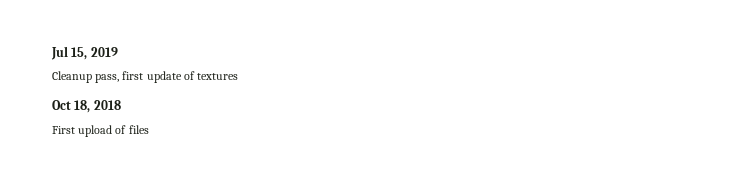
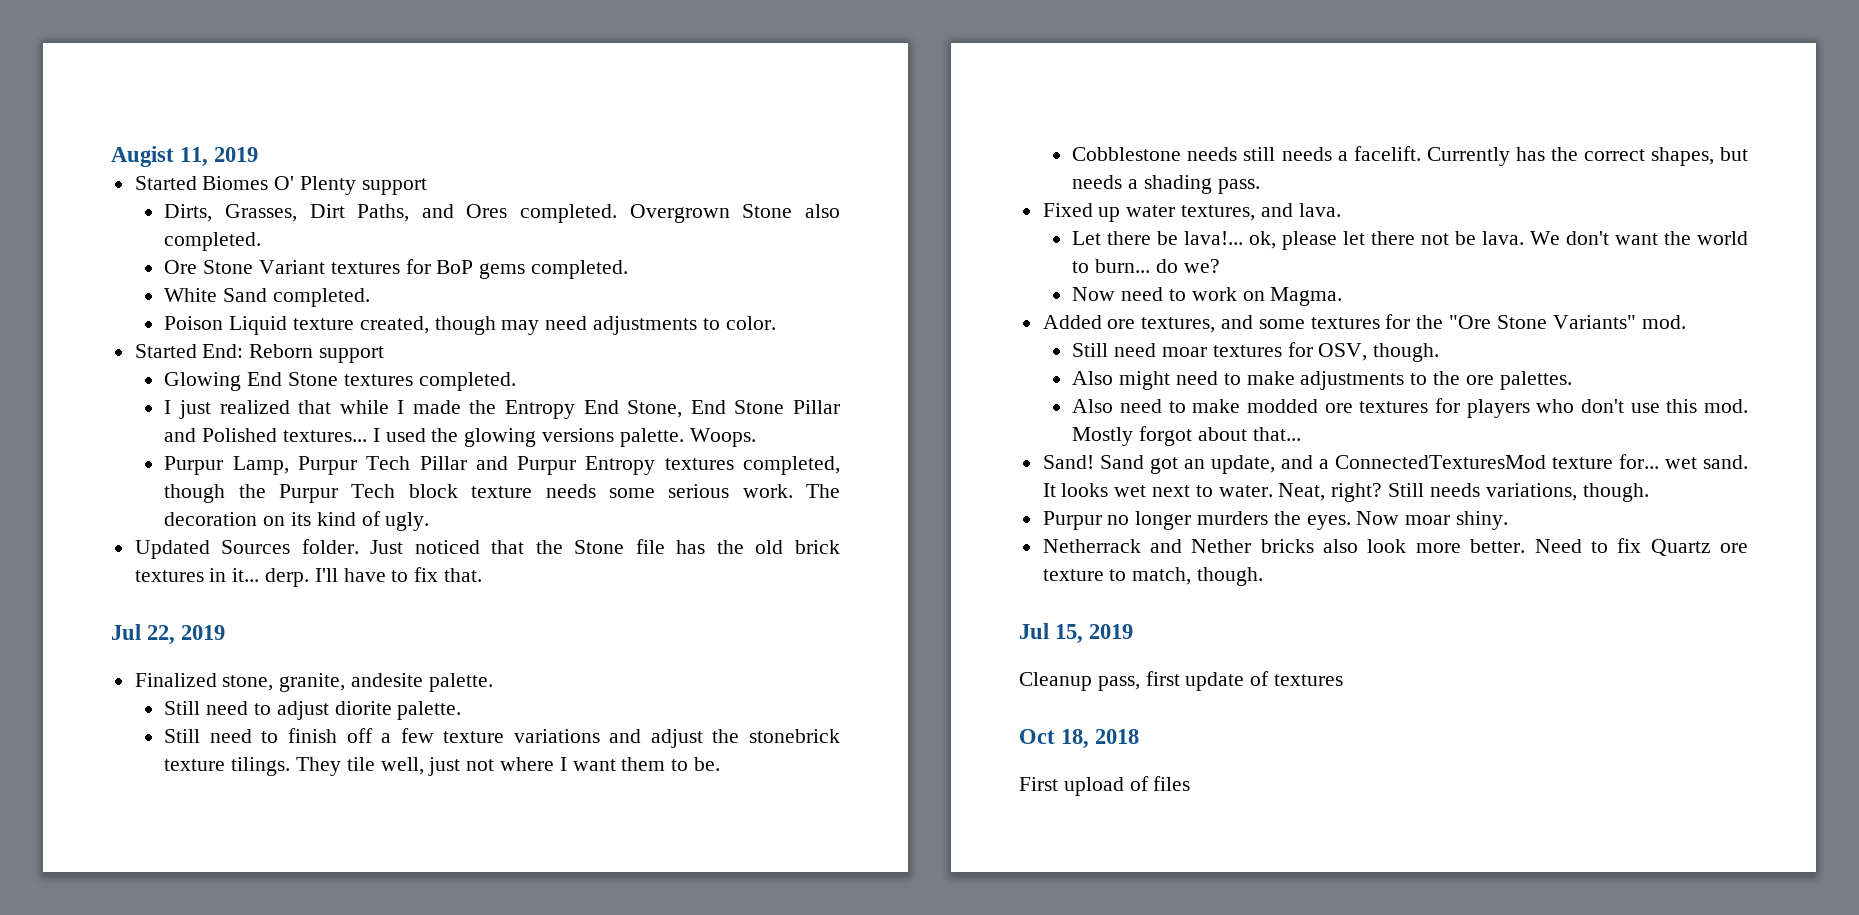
+ Augist 11, 2019
+ Started Biomes O' Plenty support
+ Dirts, Grasses, Dirt Paths, and Ores completed. Overgrown Stone also completed.
+ Ore Stone Variant textures for BoP gems completed.
+ White Sand completed.
+ Poison Liquid texture created, though may need adjustments to color.
+ Started End: Reborn support
+ Glowing End Stone textures completed.
+ I just realized that while I made the Entropy End Stone, End Stone Pillar and Polished textures... I used the glowing versions palette. Woops.
+ Purpur Lamp, Purpur Tech Pillar and Purpur Entropy textures completed, though the Purpur Tech block texture needs some serious work. The decoration on its kind of ugly.
+ Updated Sources folder. Just noticed that the Stone file has the old brick textures in it... derp. I'll have to fix that.
+ Jul 22, 2019
+ Finalized stone, granite, andesite palette.
+ Still need to adjust diorite palette.
+ Still need to finish off a few texture variations and adjust the stonebrick texture tilings. They tile well, just not where I want them to be.
+ Cobblestone needs still needs a facelift. Currently has the correct shapes, but needs a shading pass.
+ Fixed up water textures, and lava.
+ Let there be lava!... ok, please let there not be lava. We don't want the world to burn... do we?
+ Now need to work on Magma.
+ Added ore textures, and some textures for the "Ore Stone Variants" mod.
+ Still need moar textures for OSV, though.
+ Also might need to make adjustments to the ore palettes.
+ Also need to make modded ore textures for players who don't use this mod. Mostly forgot about that...
+ Sand! Sand got an update, and a ConnectedTexturesMod texture for... wet sand. It looks wet next to water. Neat, right? Still needs variations, though.
+ Purpur no longer murders the eyes. Now moar shiny.
+ Netherrack and Nether bricks also look more better. Need to fix Quartz ore texture to match, though.

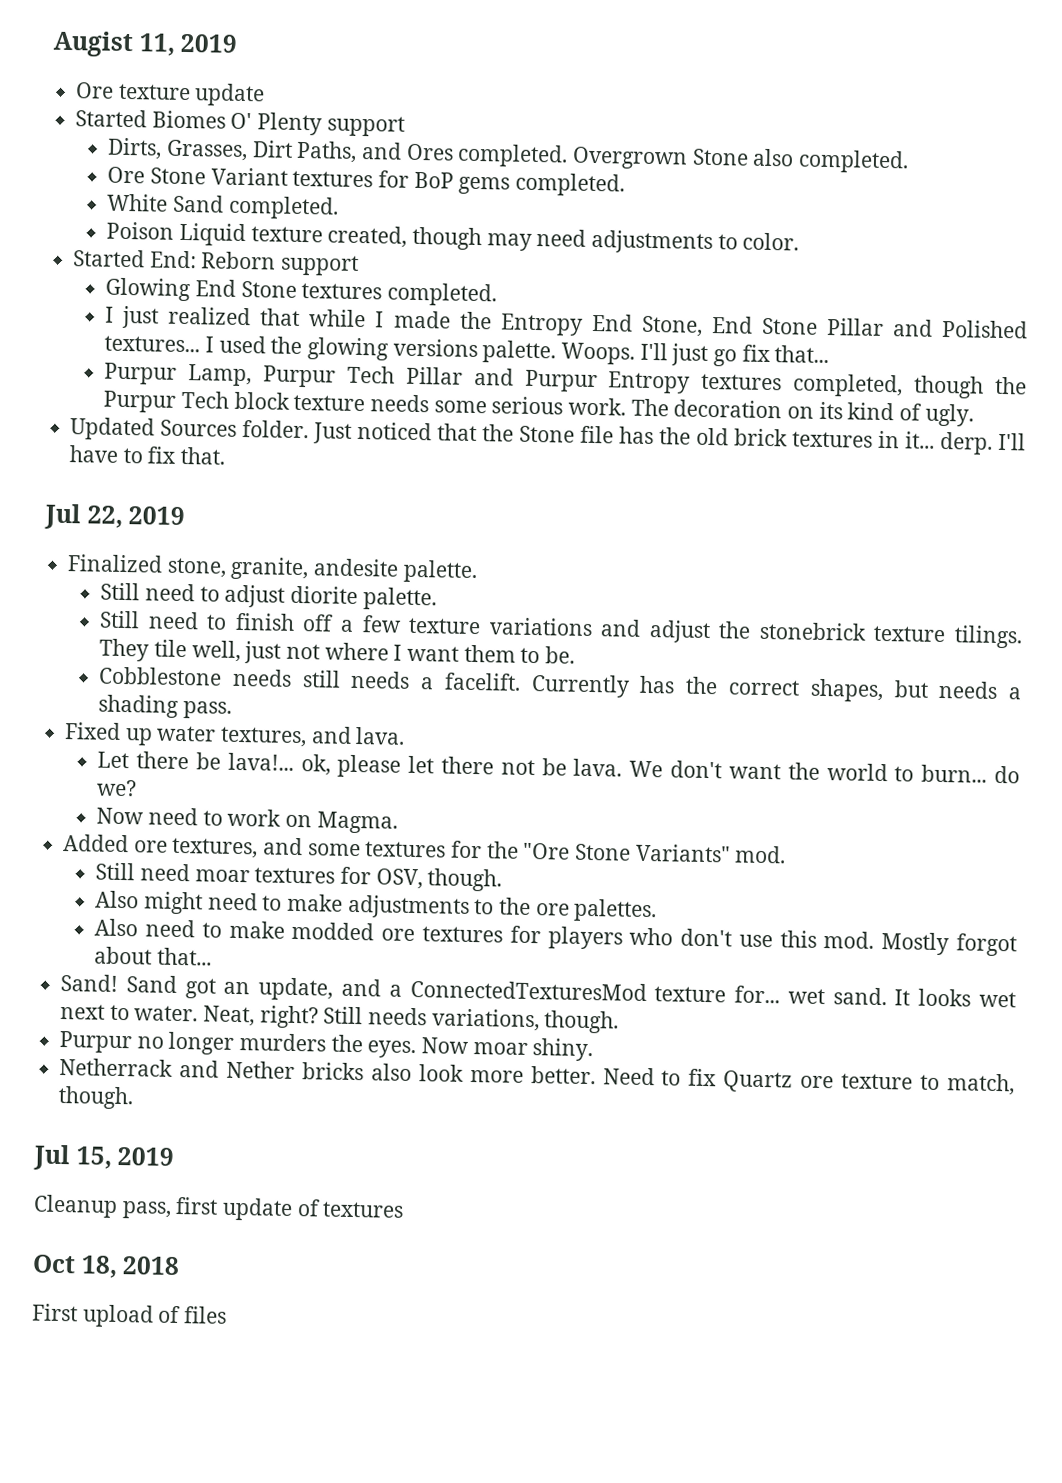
+ Ore texture update
+ I'll just go fix that...

